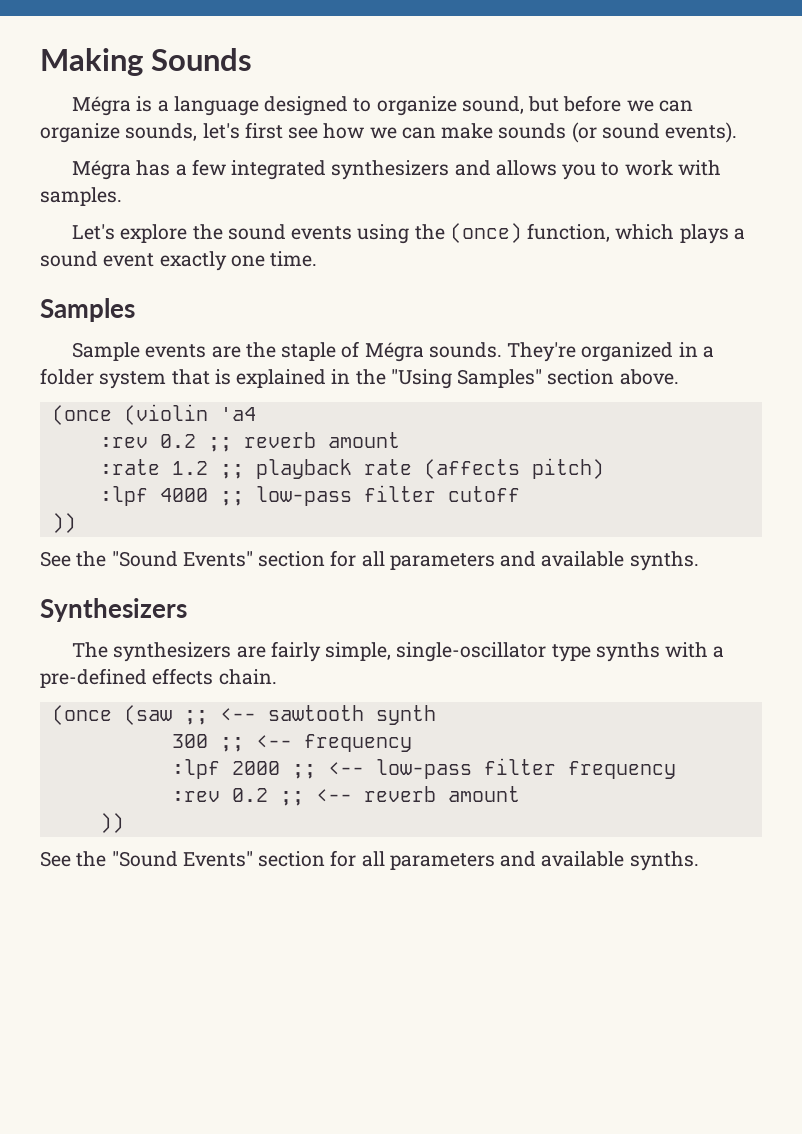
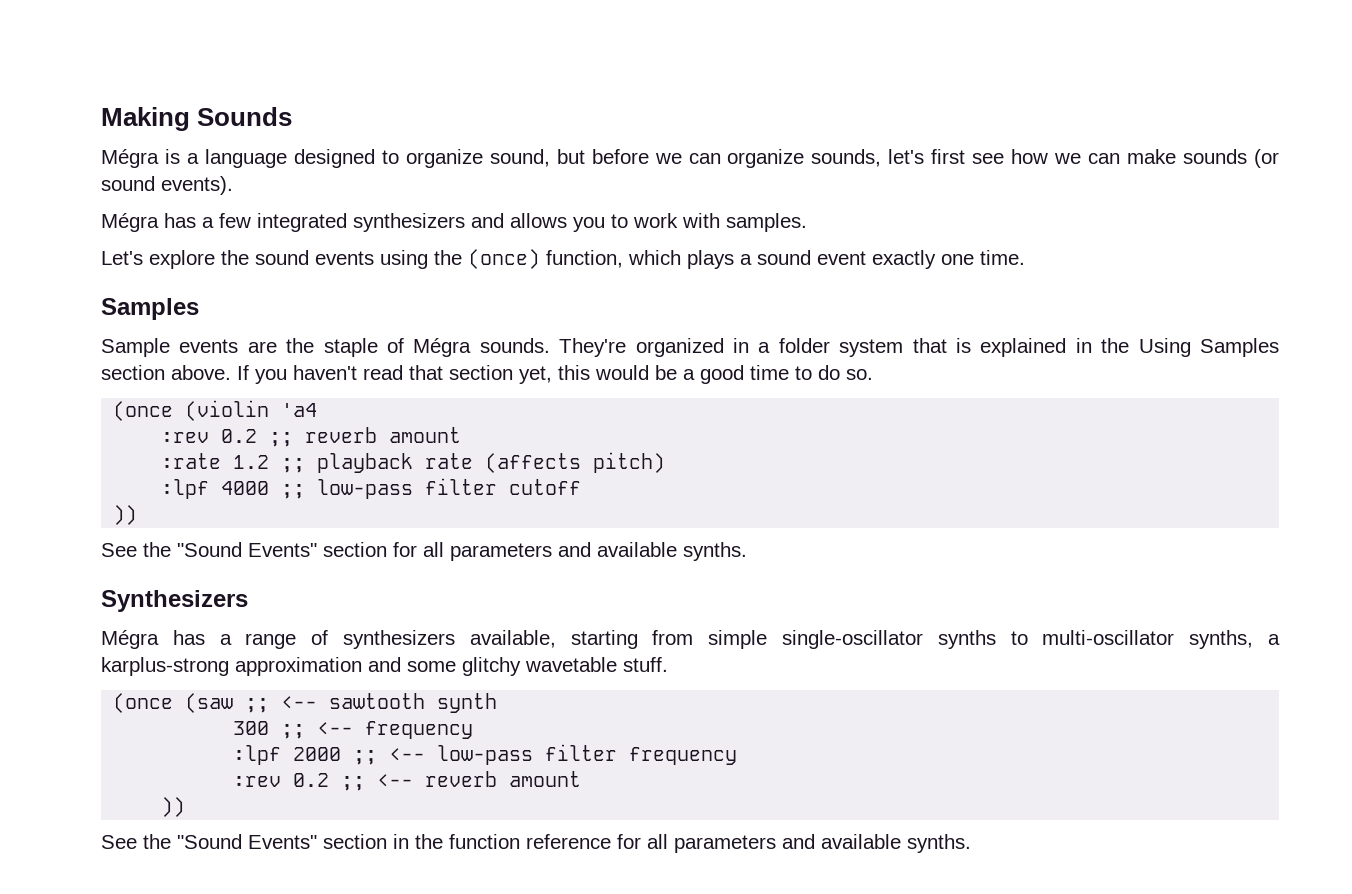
- They're organized in a folder system that is explained in the "Using Samples" section above.
+ They're organized in a folder system that is explained in the Using Samples section above. If you haven't read that section yet, this would be a good time to do so.
- The synthesizers are fairly simple, single-oscillator type synths with a pre-defined effects chain.
+ Mégra has a range of synthesizers available, starting from simple single-oscillator synths to multi-oscillator synths, a karplus-strong approximation and some glitchy wavetable stuff.
  :rev 0.2 ;; <-- reverb amount
  ))
- See the "Sound Events" section for all parameters and available synths.
+ See the "Sound Events" section in the function reference for all parameters and available synths.

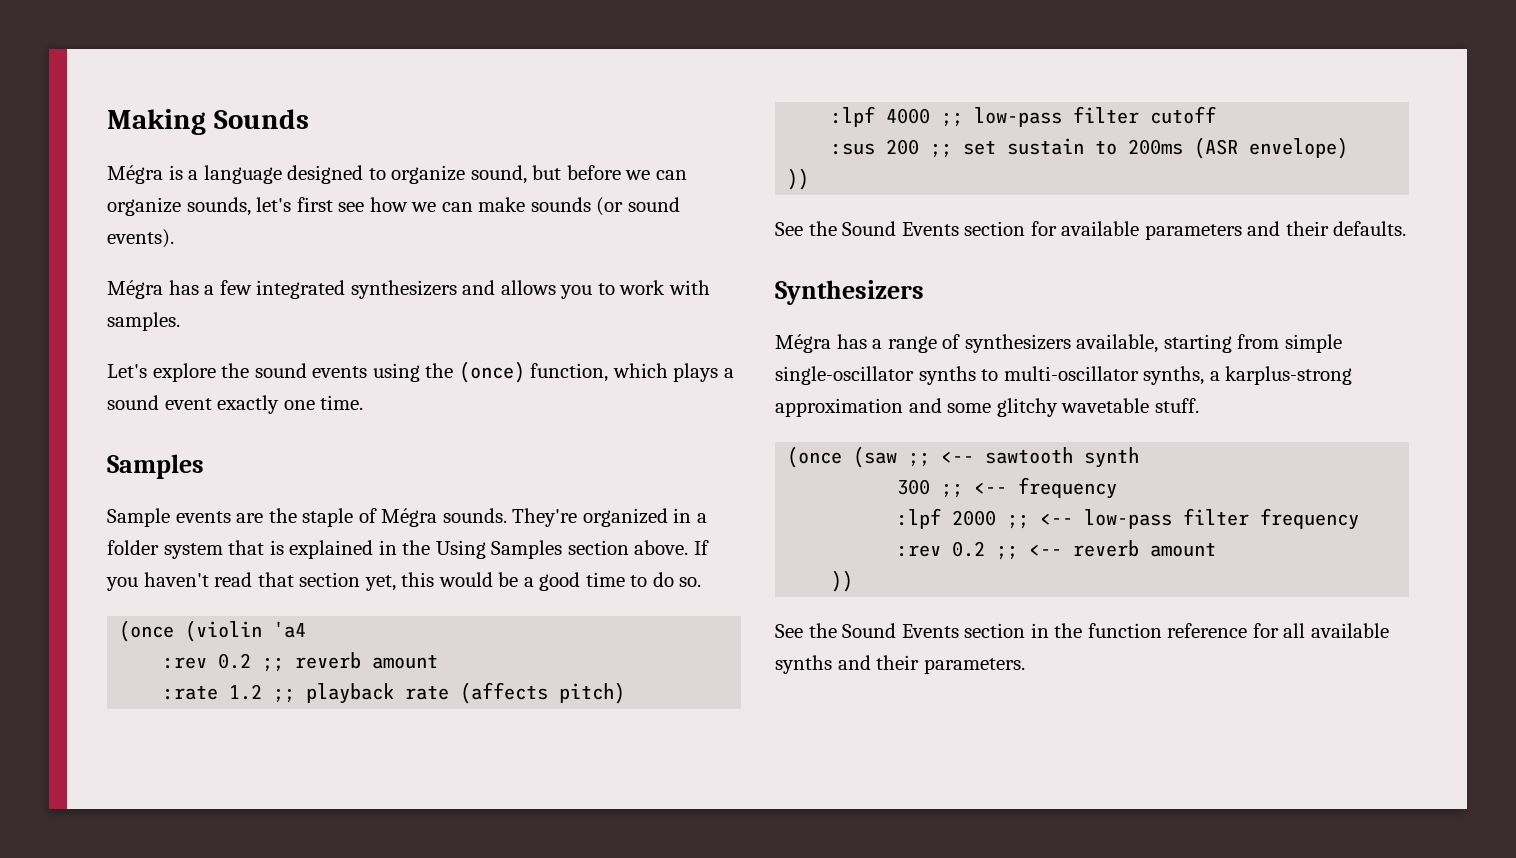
  :lpf 4000 ;; low-pass filter cutoff
+ :sus 200 ;; set sustain to 200ms (ASR envelope)
  ))
- See the "Sound Events" section for all parameters and available synths.
+ See the Sound Events section for available parameters and their defaults.
- See the "Sound Events" section in the function reference for all parameters and available synths.
+ See the Sound Events section in the function reference for all available synths and their parameters.

